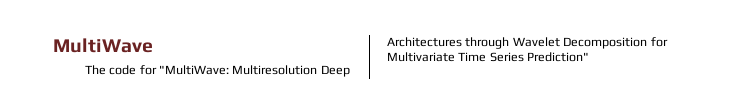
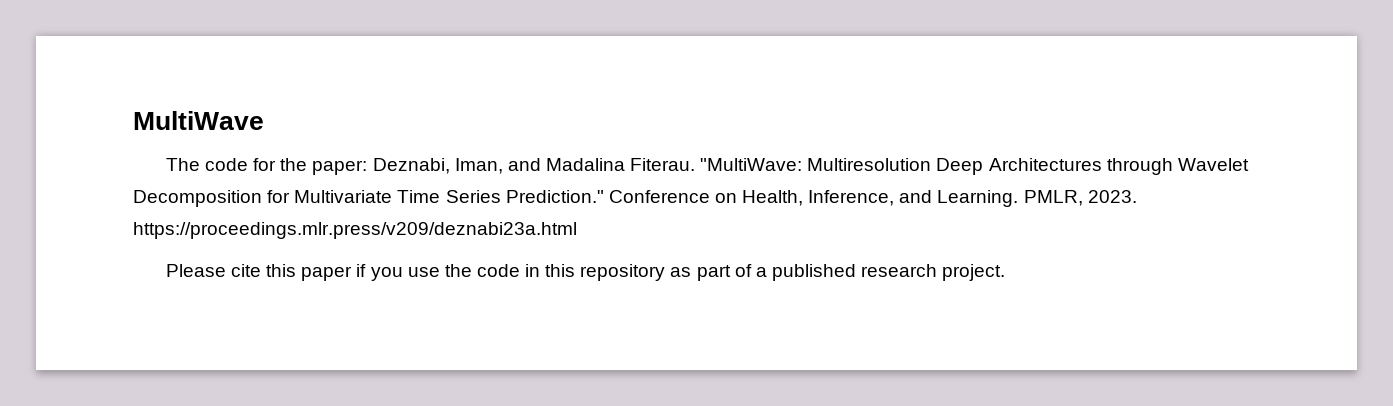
- The code for "MultiWave: Multiresolution Deep Architectures through Wavelet Decomposition for Multivariate Time Series Prediction"
+ The code for the paper: Deznabi, Iman, and Madalina Fiterau. "MultiWave: Multiresolution Deep Architectures through Wavelet Decomposition for Multivariate Time Series Prediction." Conference on Health, Inference, and Learning. PMLR, 2023. https://proceedings.mlr.press/v209/deznabi23a.html
+ Please cite this paper if you use the code in this repository as part of a published research project.

